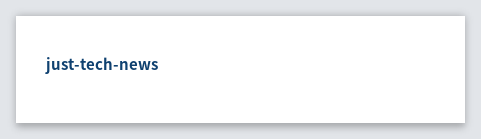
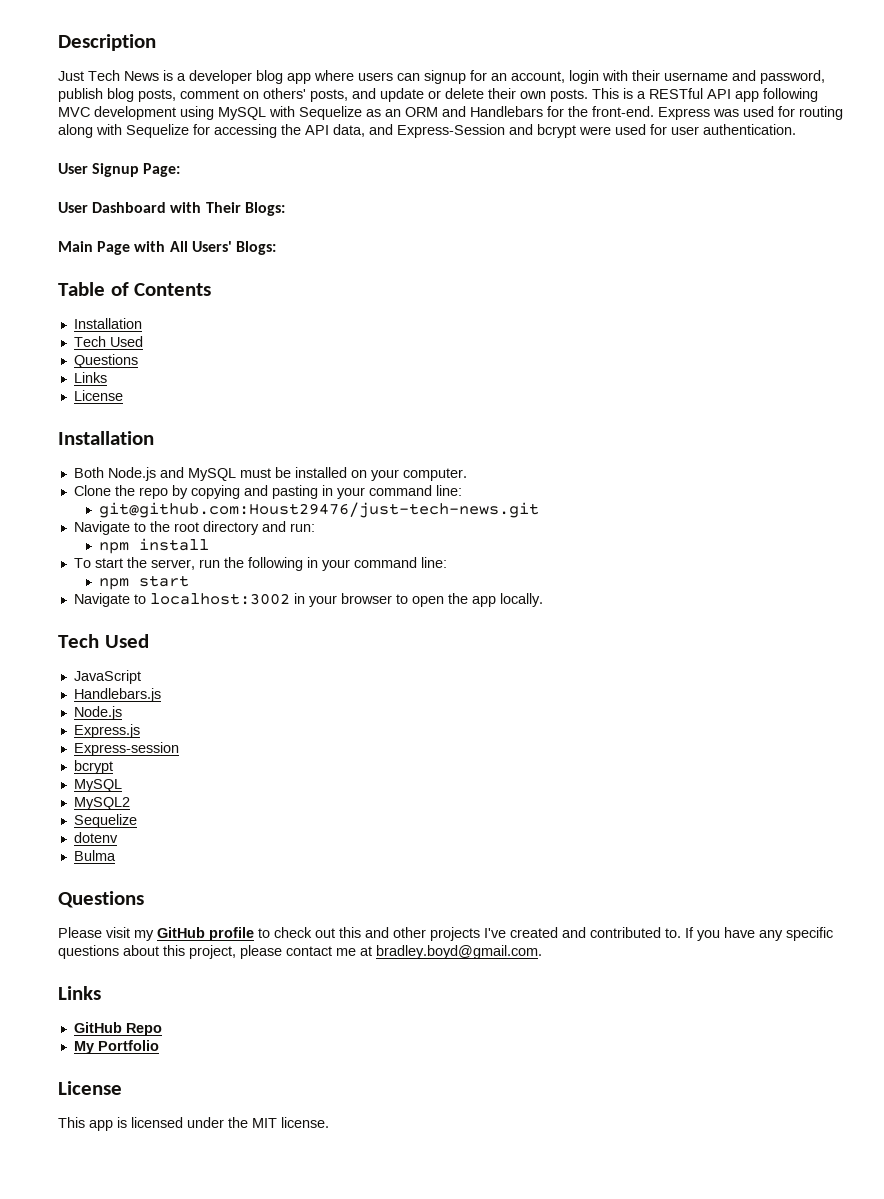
- just-tech-news
+ Description
+ Just Tech News is a developer blog app where users can signup for an account, login with their username and password, publish blog posts, comment on others' posts, and update or delete their own posts. This is a RESTful API app following MVC development using MySQL with Sequelize as an ORM and Handlebars for the front-end. Express was used for routing along with Sequelize for accessing the API data, and Express-Session and bcrypt were used for user authentication.
+ User Signup Page:
+ User Dashboard with Their Blogs:
+ Main Page with All Users' Blogs:
+ Table of Contents
+ Installation
+ Tech Used
+ Questions
+ Links
+ License
+ Installation
+ Both Node.js and MySQL must be installed on your computer.
+ Clone the repo by copying and pasting in your command line:
+ git@github.com:Houst29476/just-tech-news.git
+ Navigate to the root directory and run:
+ npm install
+ To start the server, run the following in your command line:
+ npm start
+ Navigate to localhost:3002 in your browser to open the app locally.
+ Tech Used
+ JavaScript
+ Handlebars.js
+ Node.js
+ Express.js
+ Express-session
+ bcrypt
+ MySQL
+ MySQL2
+ Sequelize
+ dotenv
+ Bulma
+ Questions
+ Please visit my GitHub profile to check out this and other projects I've created and contributed to. If you have any specific questions about this project, please contact me at bradley.boyd@gmail.com.
+ Links
+ GitHub Repo
+ My Portfolio
+ License
+ This app is licensed under the MIT license.

